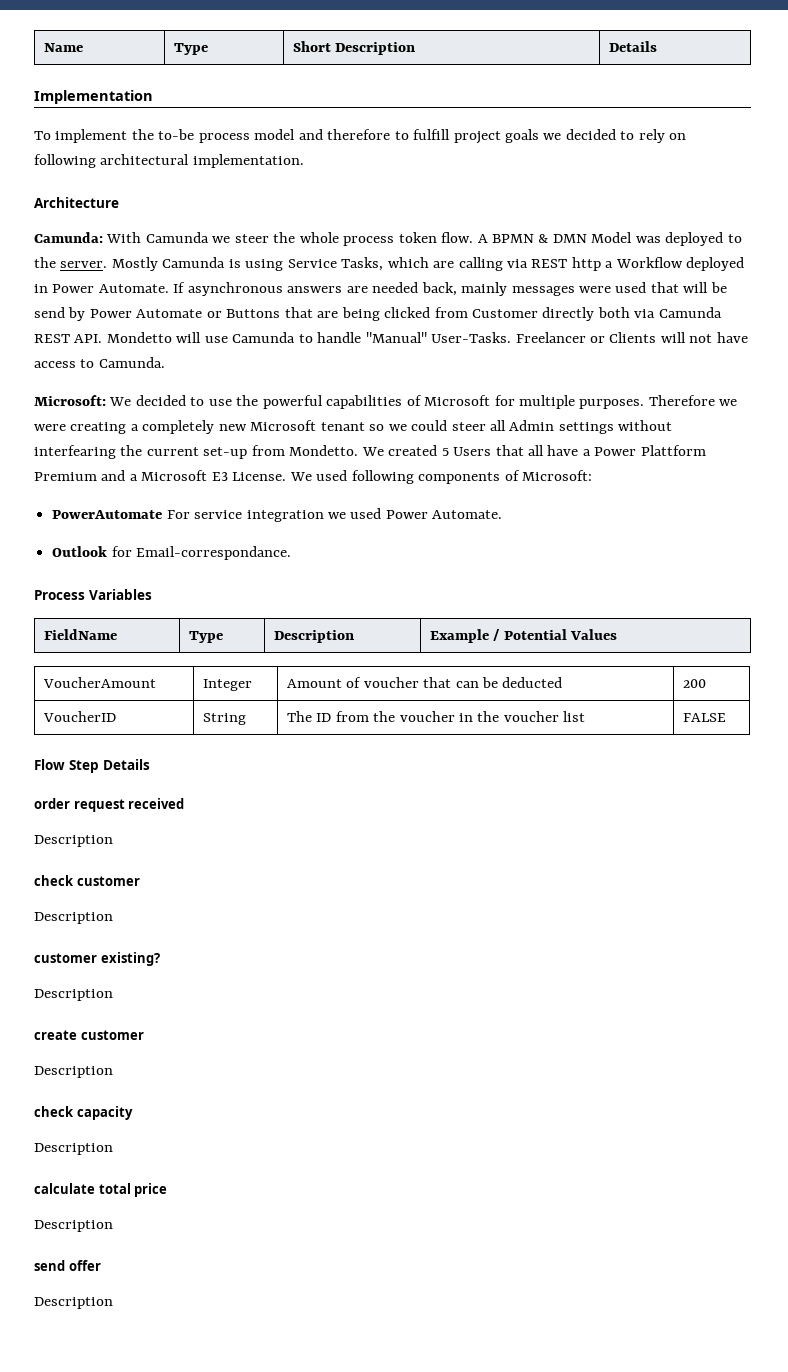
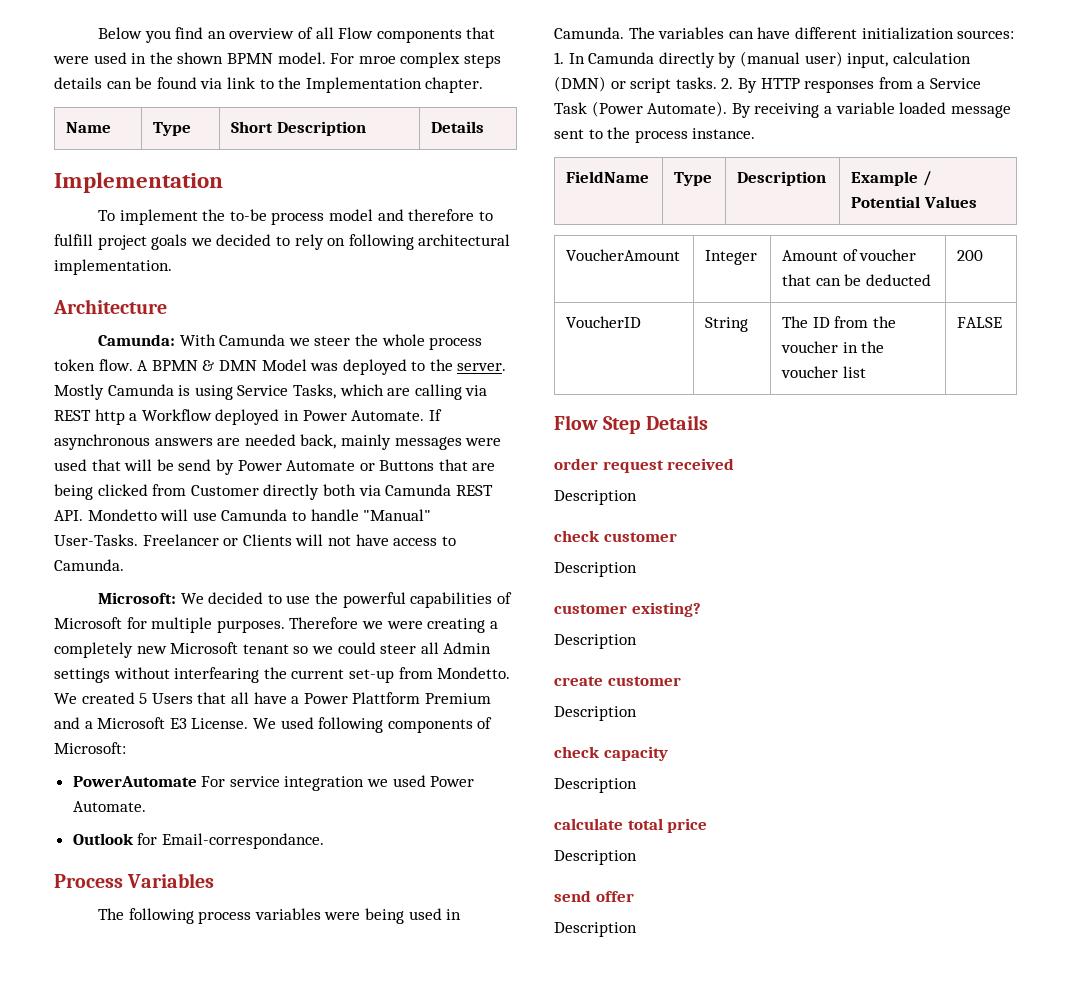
+ Below you find an overview of all Flow components that were used in the shown BPMN model. For mroe complex steps details can be found via link to the Implementation chapter.
+ The following process variables were being used in Camunda. The variables can have different initialization sources: 1. In Camunda directly by (manual user) input, calculation (DMN) or script tasks. 2. By HTTP responses from a Service Task (Power Automate). By receiving a variable loaded message sent to the process instance.

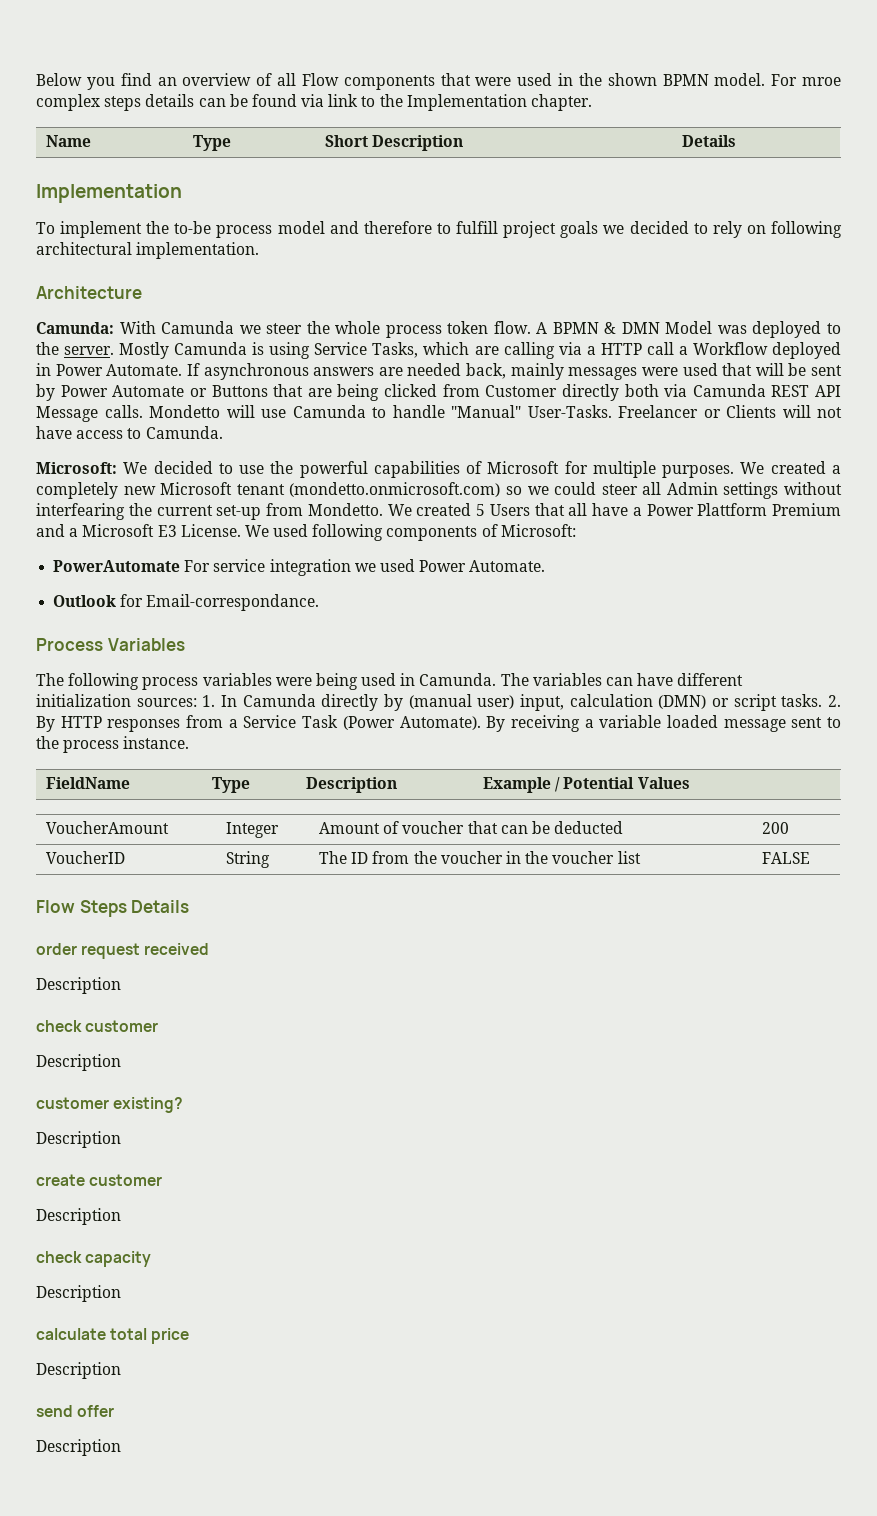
- Mostly Camunda is using Service Tasks, which are calling via REST http a Workflow deployed in Power Automate.
+ Mostly Camunda is using Service Tasks, which are calling via a HTTP call a Workflow deployed in Power Automate.
- If asynchronous answers are needed back, mainly messages were used that will be send by Power Automate or Buttons that are being clicked from Customer directly both via Camunda REST API. Mondetto will use Camunda to handle "Manual" User-Tasks.
+ If asynchronous answers are needed back, mainly messages were used that will be sent by Power Automate or Buttons that are being clicked from Customer directly both via Camunda REST API Message calls. Mondetto will use Camunda to handle "Manual" User-Tasks.
- Therefore we were creating a completely new Microsoft tenant so we could steer all Admin settings without interfearing the current set-up from Mondetto.
+ We created a completely new Microsoft tenant (mondetto.onmicrosoft.com) so we could steer all Admin settings without interfearing the current set-up from Mondetto.
- Flow Step Details
+ Flow Steps Details

